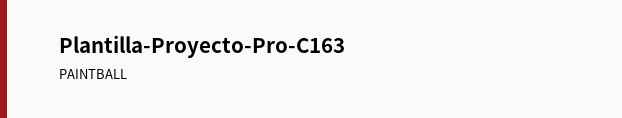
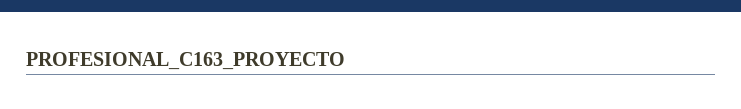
- Plantilla-Proyecto-Pro-C163
- PAINTBALL
+ PROFESIONAL_C163_PROYECTO

